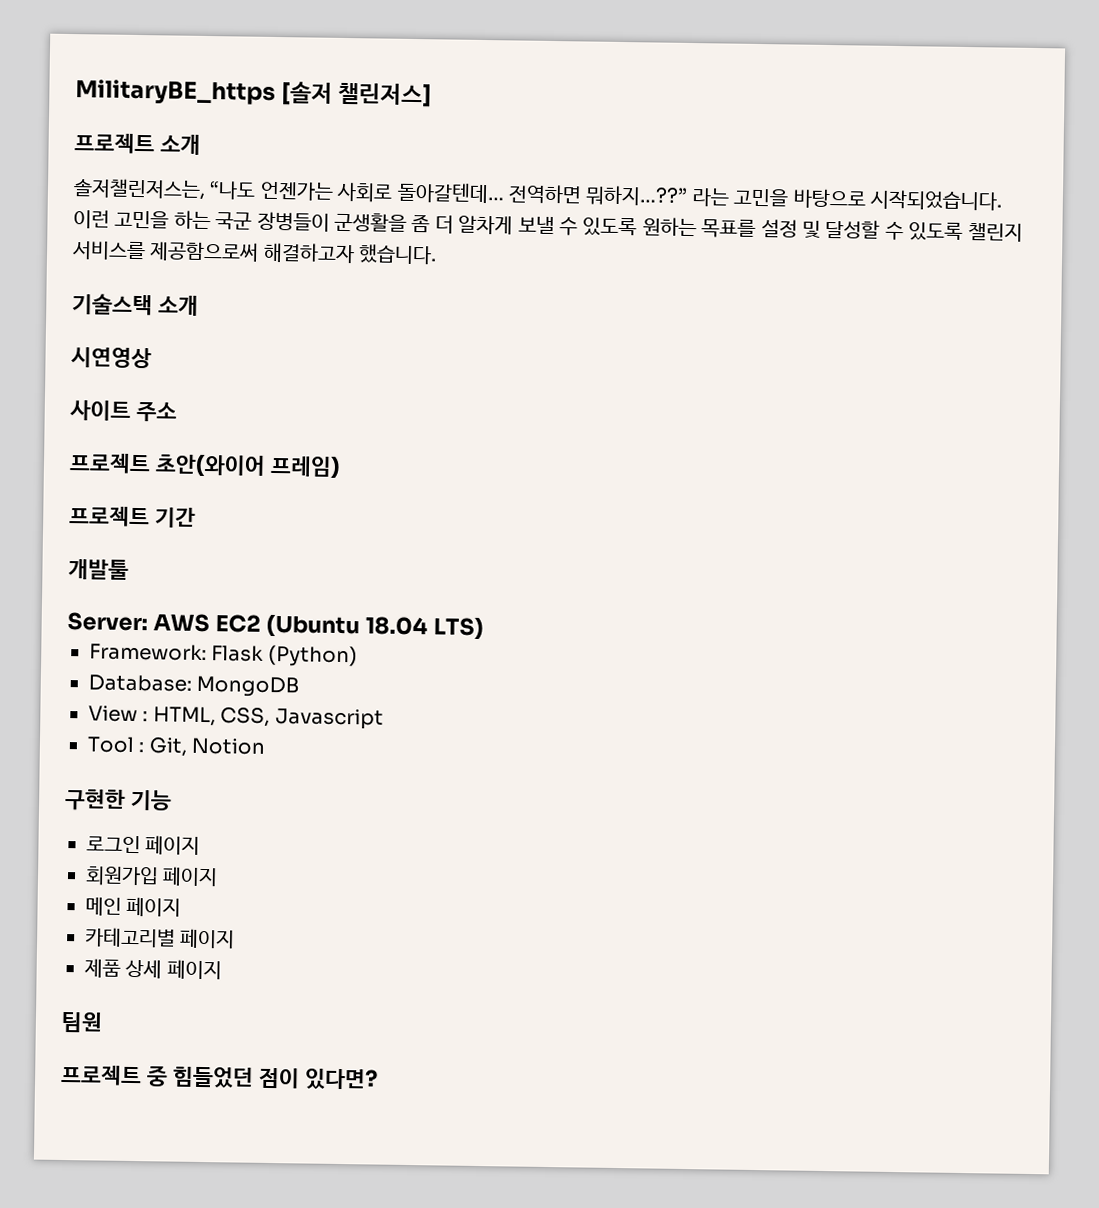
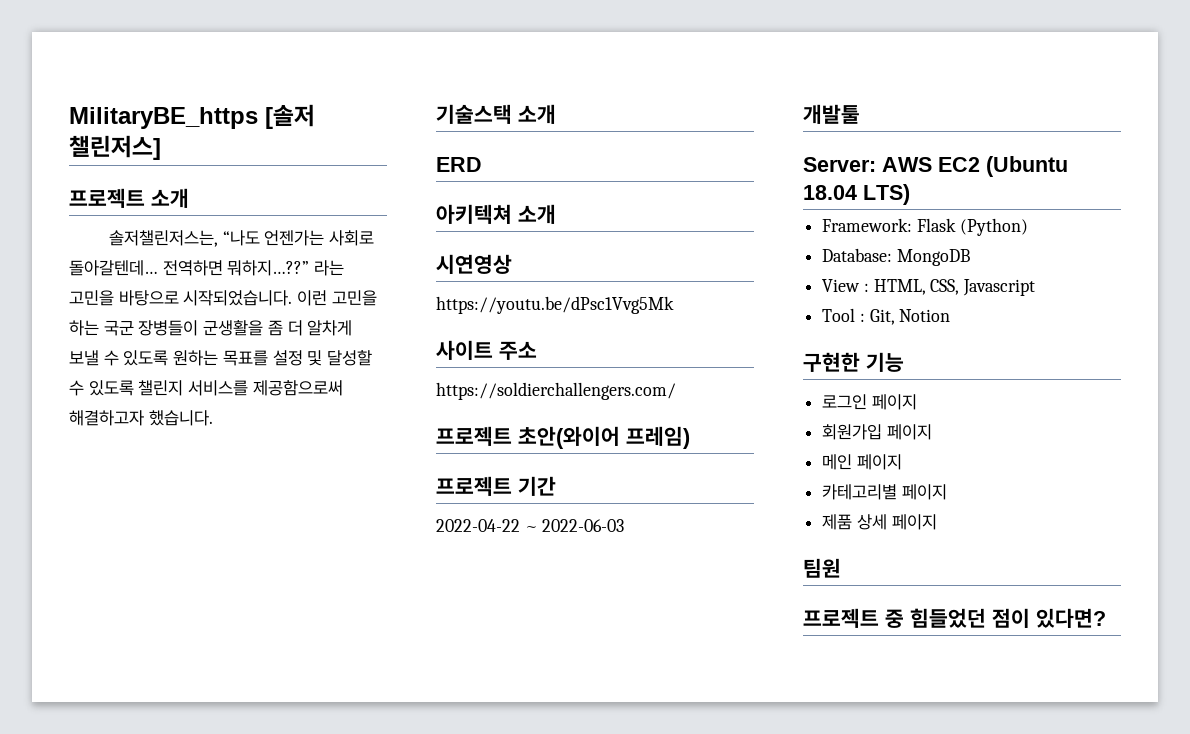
+ ERD
+ 아키텍쳐 소개
+ https://youtu.be/dPsc1Vvg5Mk
+ https://soldierchallengers.com/
+ 2022-04-22 ~ 2022-06-03

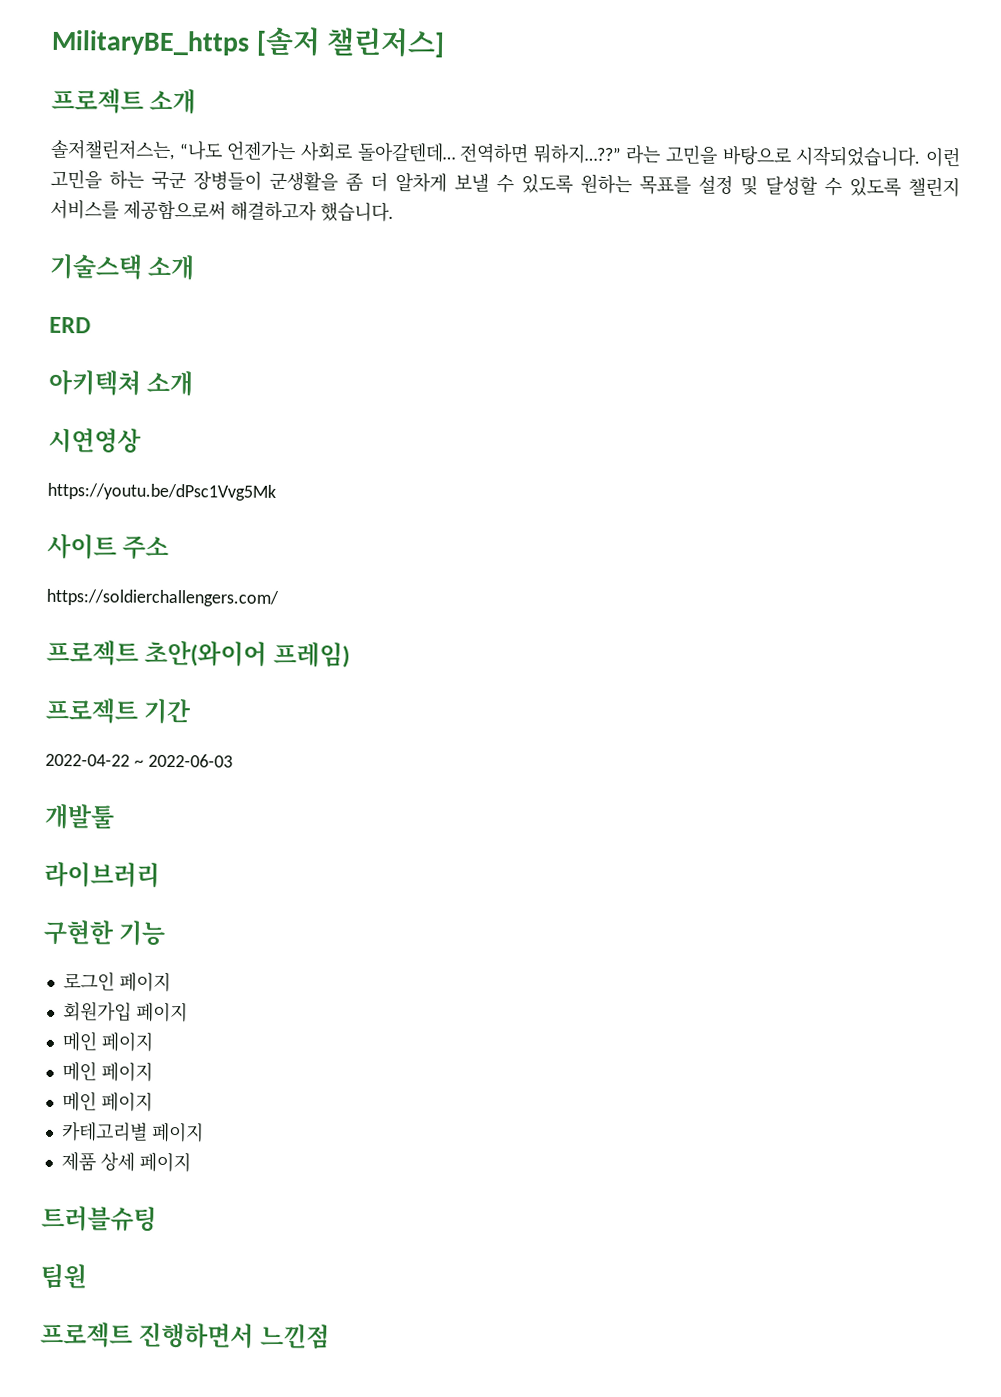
- Server: AWS EC2 (Ubuntu 18.04 LTS)
- Framework: Flask (Python)
- Database: MongoDB
- View : HTML, CSS, Javascript
- Tool : Git, Notion
+ 라이브러리
  회원가입 페이지
+ 메인 페이지
+ 메인 페이지
+ 트러블슈팅
- 프로젝트 중 힘들었던 점이 있다면?
+ 프로젝트 진행하면서 느낀점

